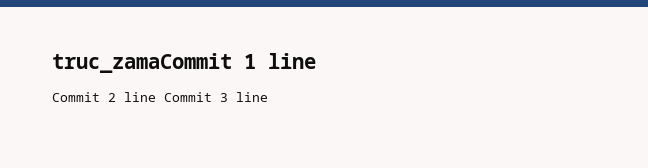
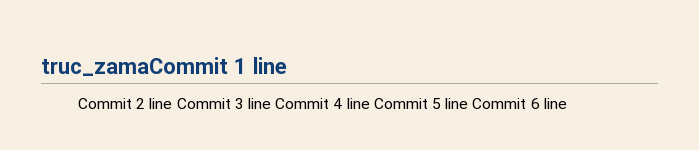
- Commit 2 line Commit 3 line
+ Commit 2 line Commit 3 line Commit 4 line Commit 5 line Commit 6 line

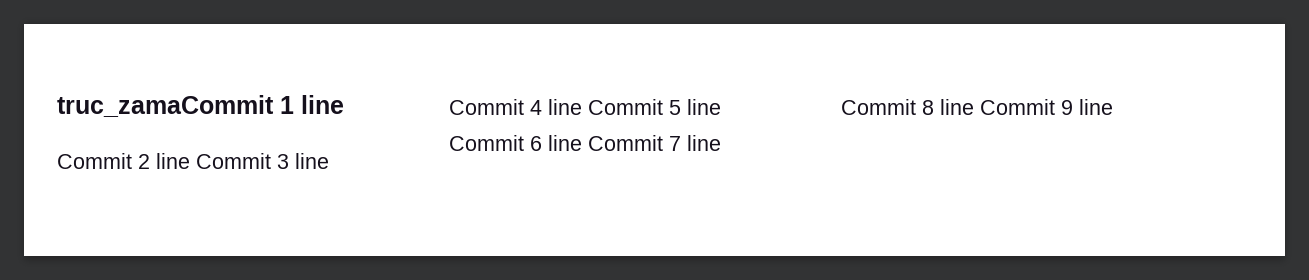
- Commit 2 line Commit 3 line Commit 4 line Commit 5 line Commit 6 line
+ Commit 2 line Commit 3 line Commit 4 line Commit 5 line Commit 6 line Commit 7 line Commit 8 line Commit 9 line

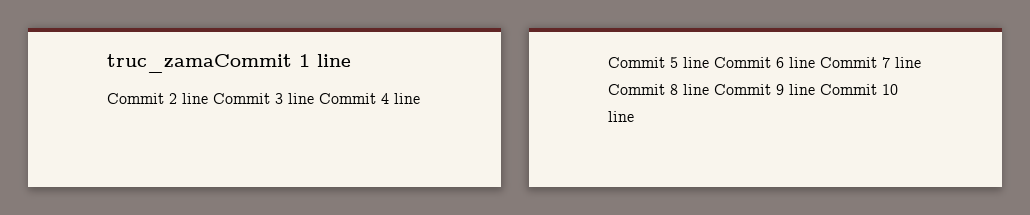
- Commit 2 line Commit 3 line Commit 4 line Commit 5 line Commit 6 line Commit 7 line Commit 8 line Commit 9 line
+ Commit 2 line Commit 3 line Commit 4 line Commit 5 line Commit 6 line Commit 7 line Commit 8 line Commit 9 line Commit 10 line

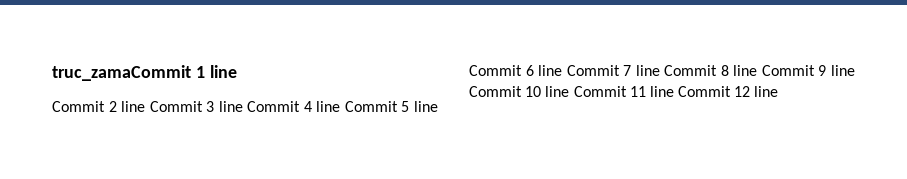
- Commit 2 line Commit 3 line Commit 4 line Commit 5 line Commit 6 line Commit 7 line Commit 8 line Commit 9 line Commit 10 line
+ Commit 2 line Commit 3 line Commit 4 line Commit 5 line Commit 6 line Commit 7 line Commit 8 line Commit 9 line Commit 10 line Commit 11 line Commit 12 line

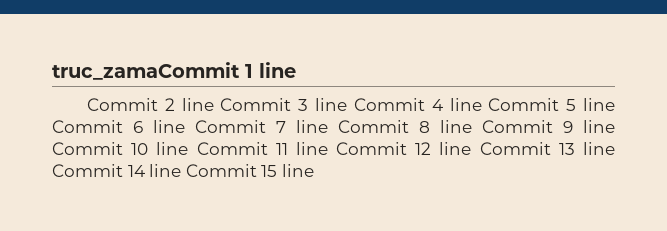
- Commit 2 line Commit 3 line Commit 4 line Commit 5 line Commit 6 line Commit 7 line Commit 8 line Commit 9 line Commit 10 line Commit 11 line Commit 12 line
+ Commit 2 line Commit 3 line Commit 4 line Commit 5 line Commit 6 line Commit 7 line Commit 8 line Commit 9 line Commit 10 line Commit 11 line Commit 12 line Commit 13 line Commit 14 line Commit 15 line

